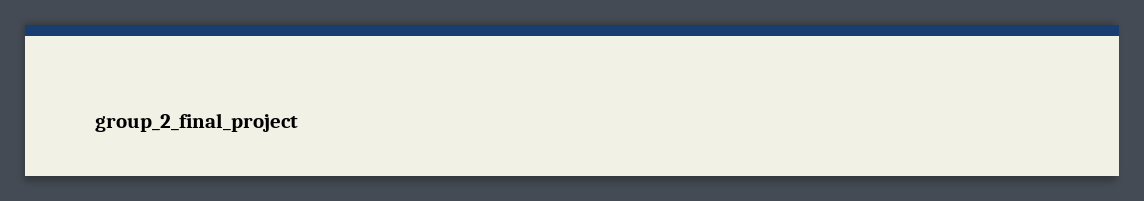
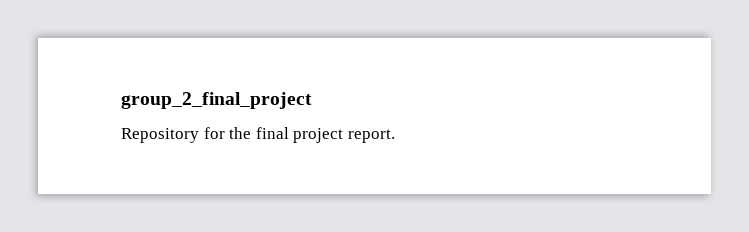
+ Repository for the final project report.

